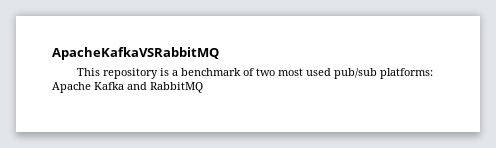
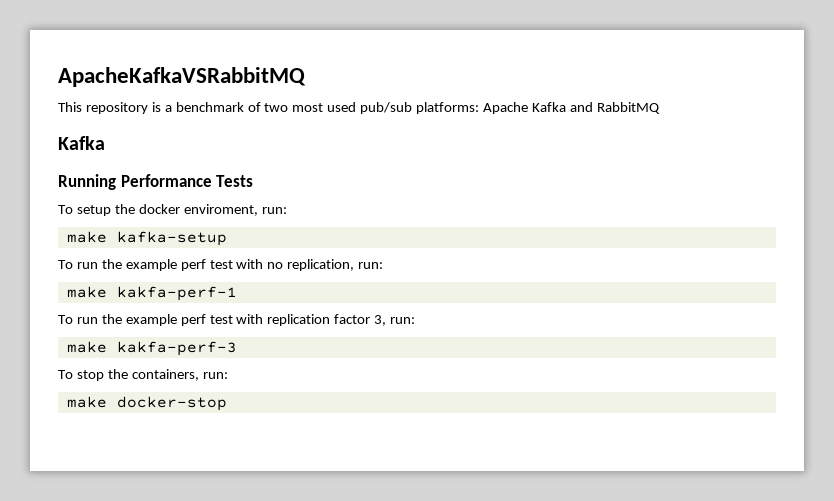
  This repository is a benchmark of two most used pub/sub platforms: Apache Kafka and RabbitMQ
+ Kafka
+ Running Performance Tests
+ To setup the docker enviroment, run:
+ make kafka-setup
+ To run the example perf test with no replication, run:
+ make kakfa-perf-1
+ To run the example perf test with replication factor 3, run:
+ make kakfa-perf-3
+ To stop the containers, run:
+ make docker-stop

